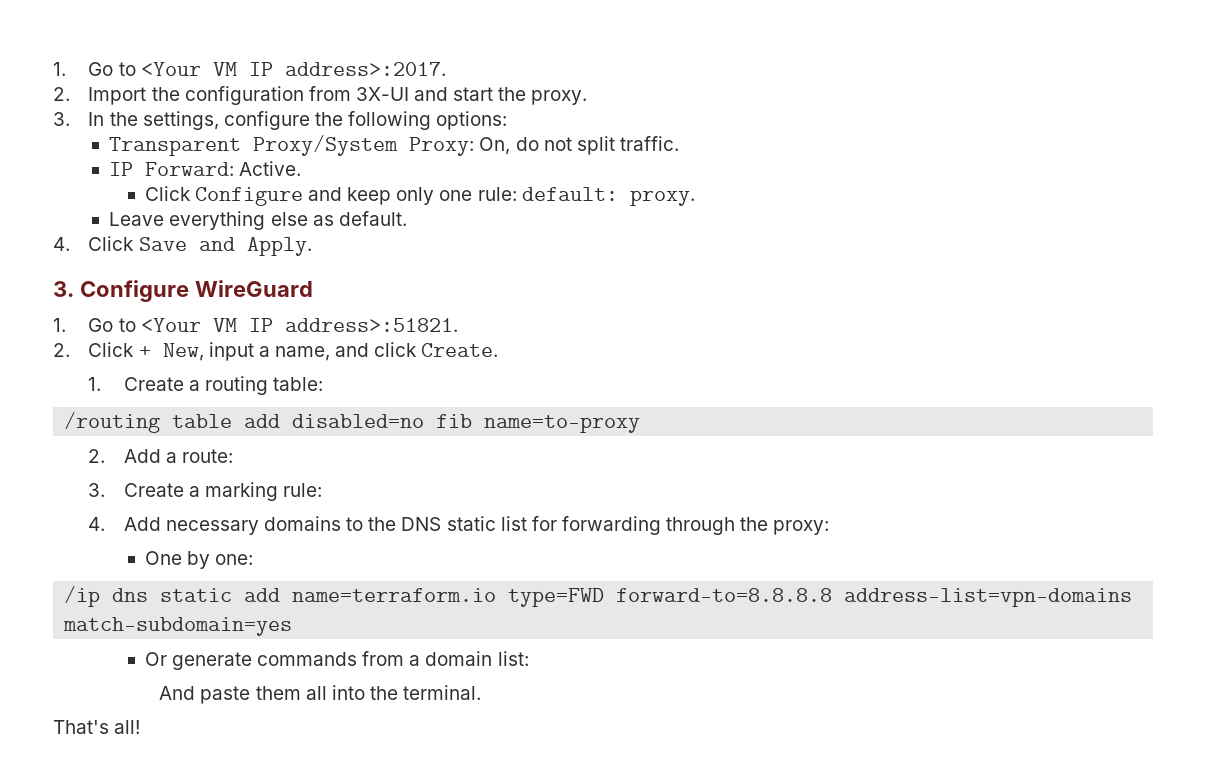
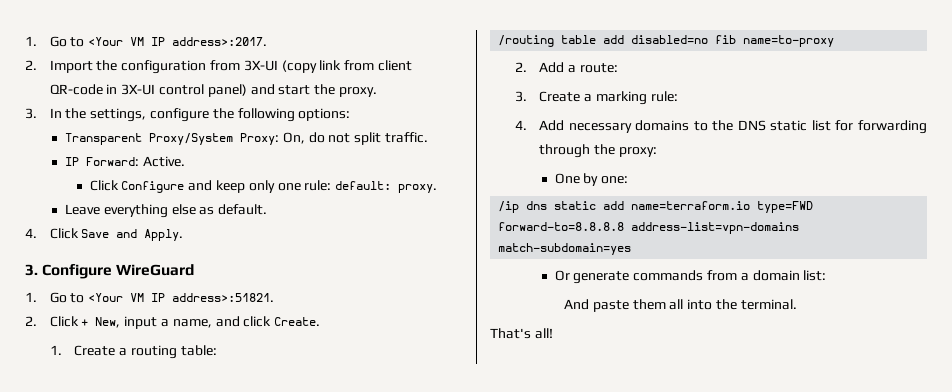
- 2. Import the configuration from 3X-UI and start the proxy.
+ 2. Import the configuration from 3X-UI (copy link from client QR-code in 3X-UI control panel) and start the proxy.

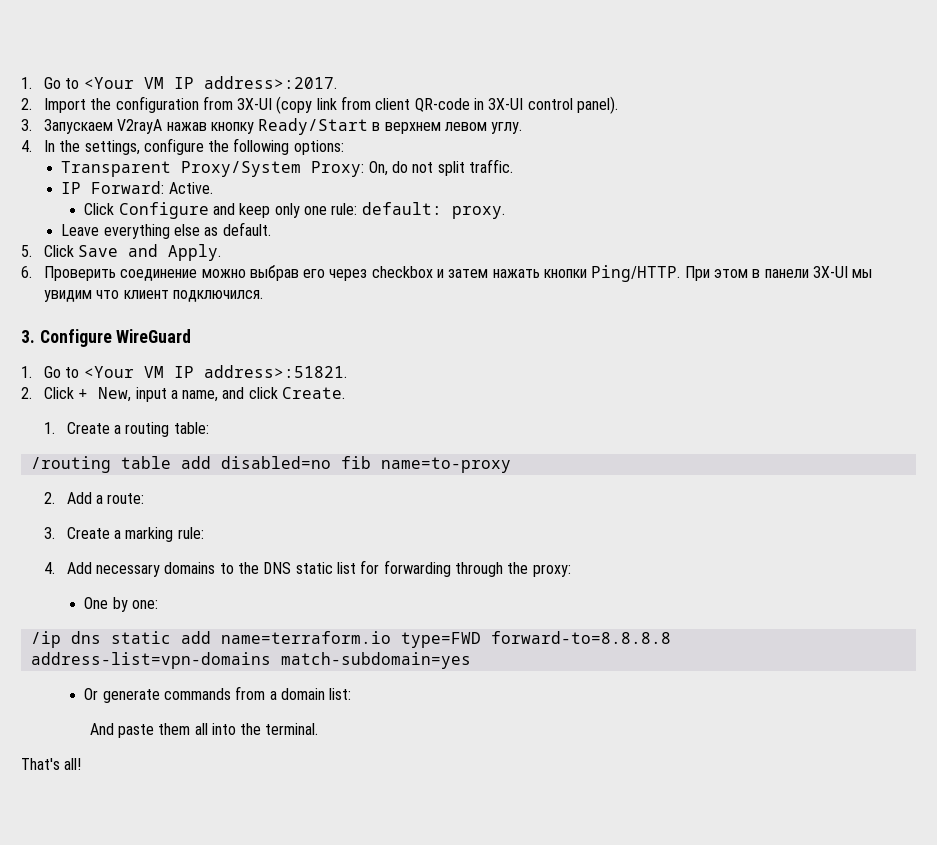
- 2. Import the configuration from 3X-UI (copy link from client QR-code in 3X-UI control panel) and start the proxy.
- 3. In the settings, configure the following options:
+ 2. Import the configuration from 3X-UI (copy link from client QR-code in 3X-UI control panel).
+ 3. Запускаем V2rayA нажав кнопку Ready/Start в верхнем левом углу.
+ 4. In the settings, configure the following options:
- 4. Click Save and Apply.
+ 5. Click Save and Apply.
+ 6. Проверить соединение можно выбрав его через checkbox и затем нажать кнопки Ping/HTTP. При этом в панели 3X-UI мы увидим что клиент подключился.

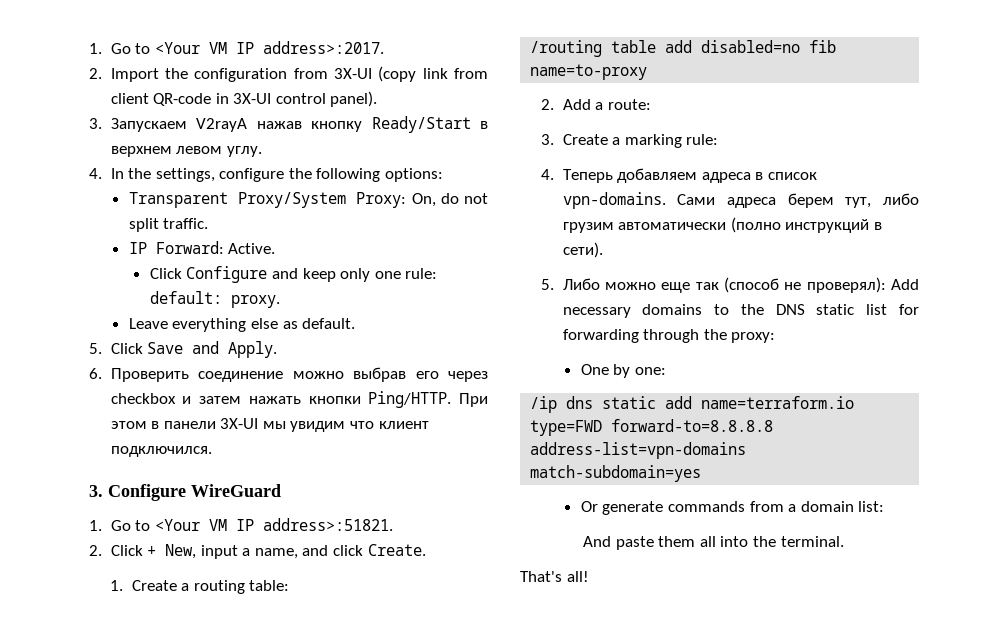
- 4. Add necessary domains to the DNS static list for forwarding through the proxy:
+ 4. Теперь добавляем адреса в список vpn-domains. Сами адреса берем тут, либо грузим автоматически (полно инструкций в сети).
+ 5. Либо можно еще так (способ не проверял): Add necessary domains to the DNS static list for forwarding through the proxy:

